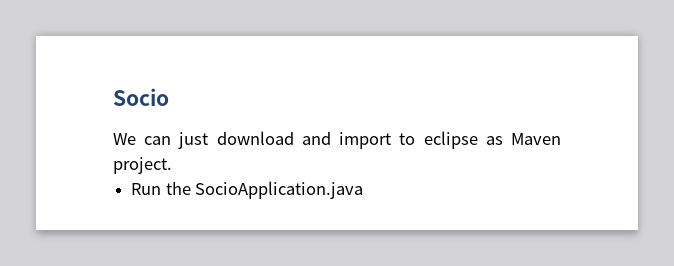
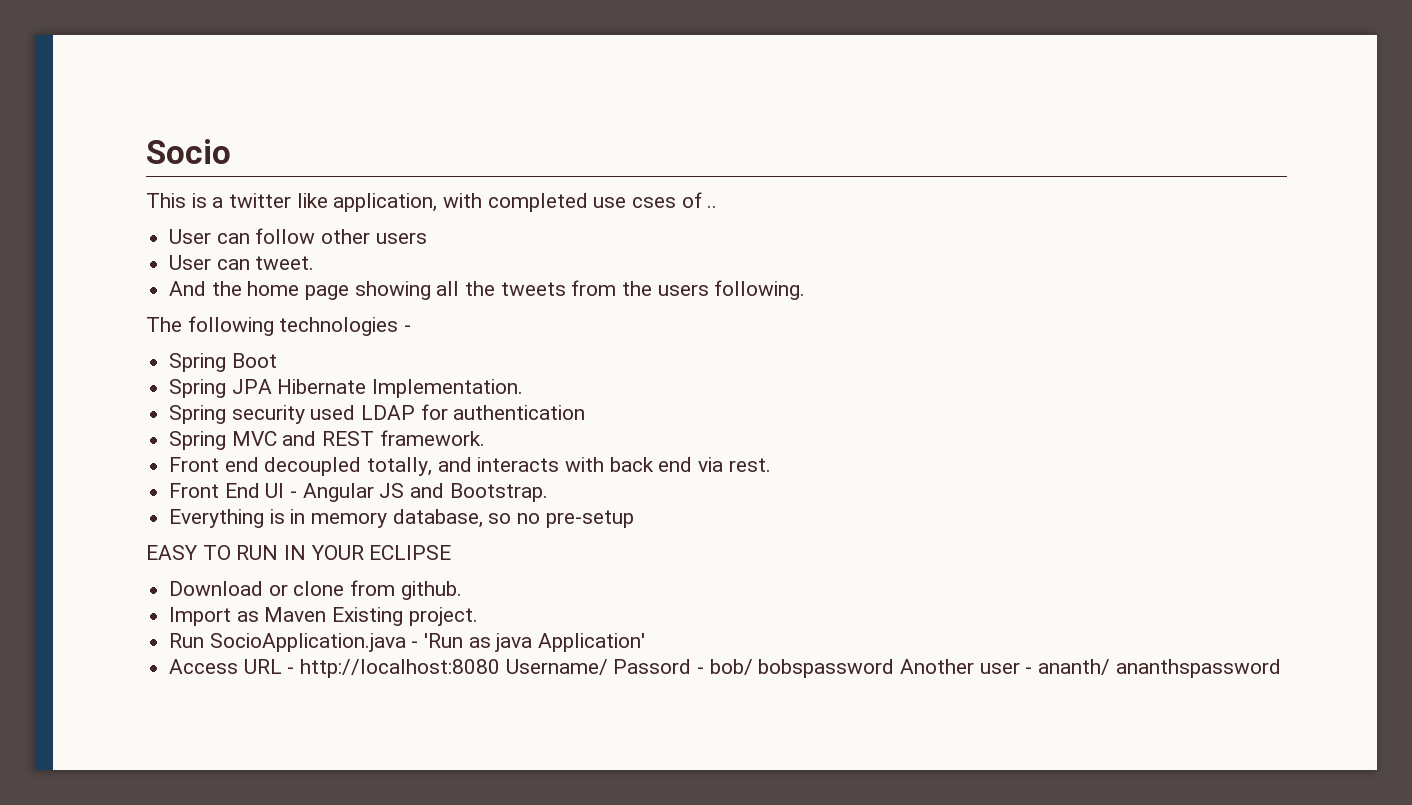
- We can just download and import to eclipse as Maven project.
+ This is a twitter like application, with completed use cses of ..
+ User can follow other users
+ User can tweet.
+ And the home page showing all the tweets from the users following.
+ The following technologies -
+ Spring Boot
+ Spring JPA Hibernate Implementation.
+ Spring security used LDAP for authentication
+ Spring MVC and REST framework.
+ Front end decoupled totally, and interacts with back end via rest.
+ Front End UI - Angular JS and Bootstrap.
+ Everything is in memory database, so no pre-setup
+ EASY TO RUN IN YOUR ECLIPSE
+ Download or clone from github.
+ Import as Maven Existing project.
- Run the SocioApplication.java
+ Run SocioApplication.java - 'Run as java Application'
+ Access URL - http://localhost:8080 Username/ Passord - bob/ bobspassword Another user - ananth/ ananthspassword

